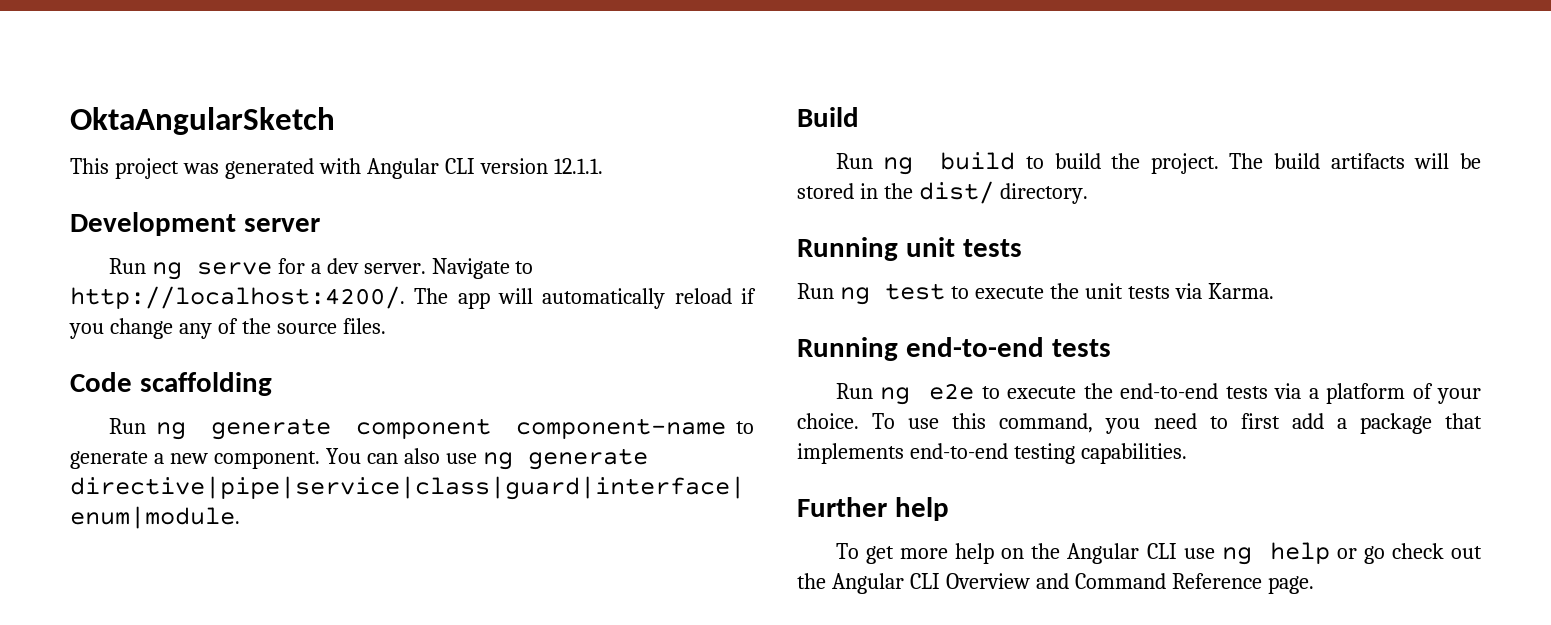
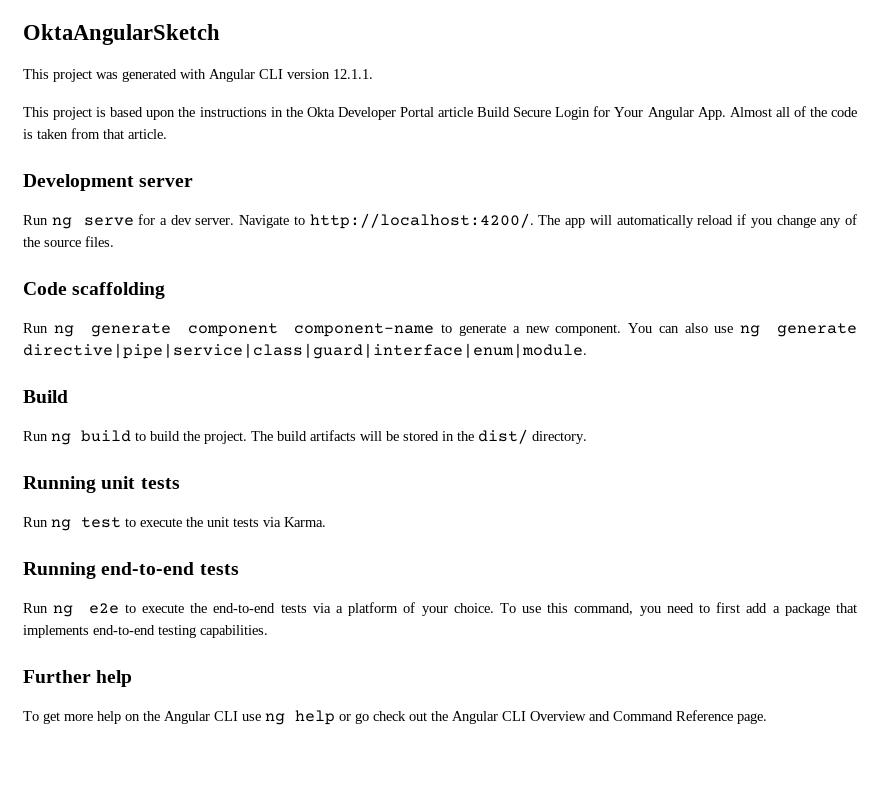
+ This project is based upon the instructions in the Okta Developer Portal article Build Secure Login for Your Angular App. Almost all of the code is taken from that article.

